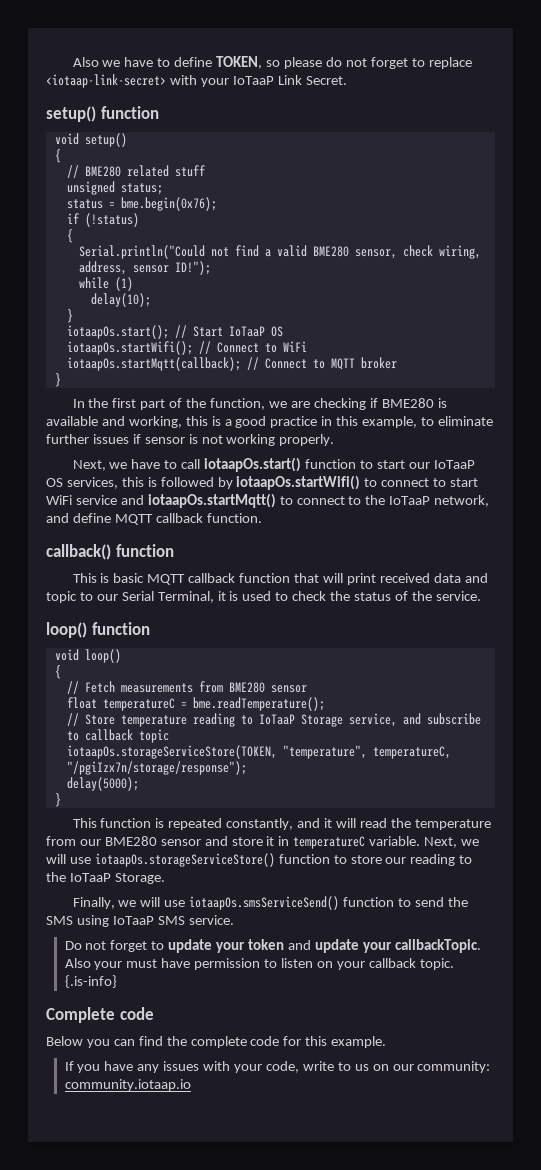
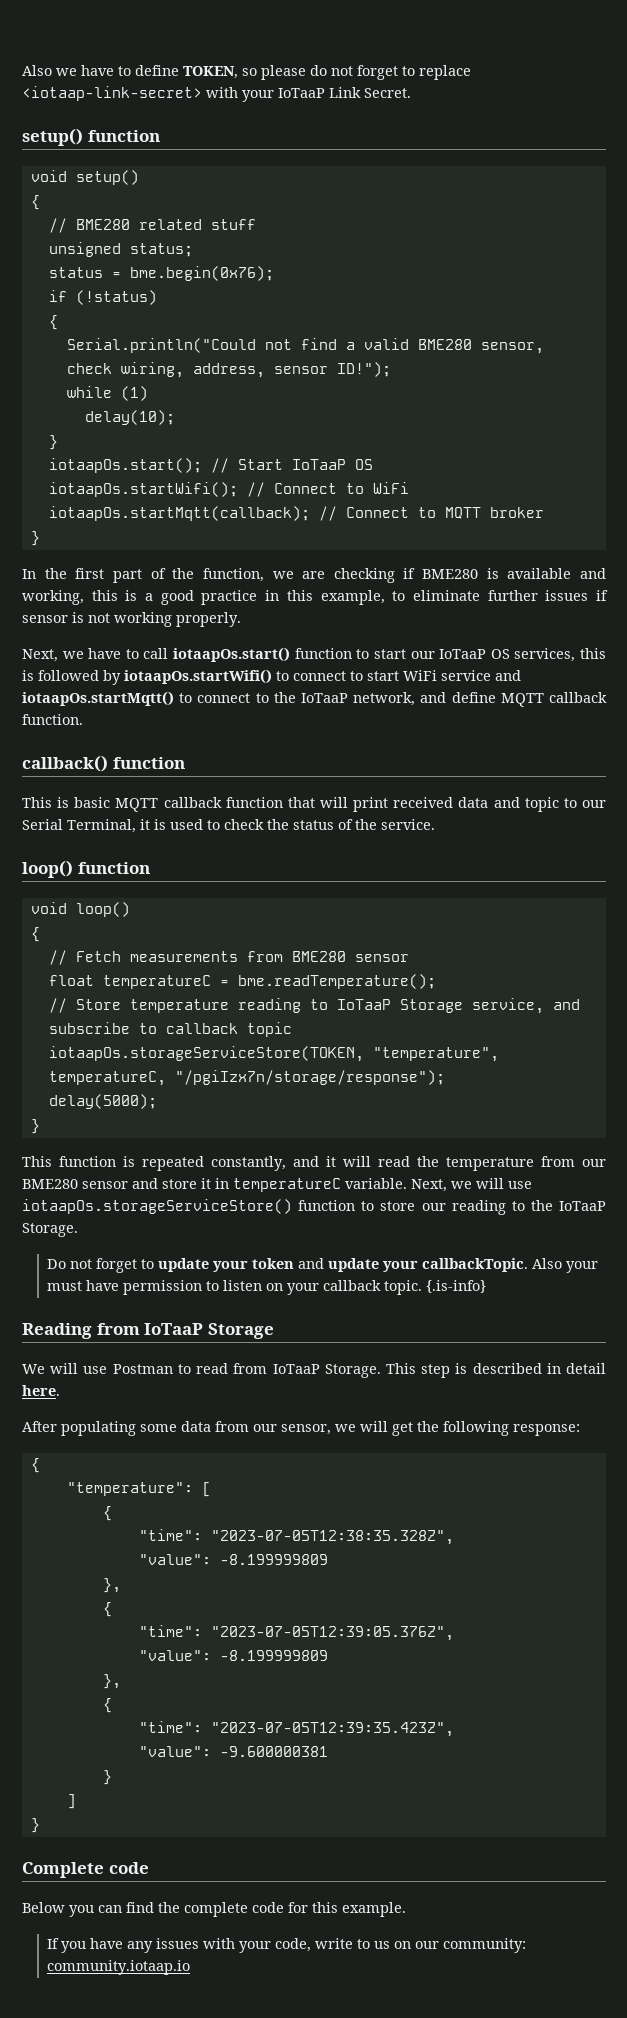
- Finally, we will use iotaapOs.smsServiceSend() function to send the SMS using IoTaaP SMS service.
+ Reading from IoTaaP Storage
+ We will use Postman to read from IoTaaP Storage. This step is described in detail here.
+ After populating some data from our sensor, we will get the following response:
+ {
+ "temperature": [
+ {
+ "time": "2023-07-05T12:38:35.328Z",
+ "value": -8.199999809
+ },
+ {
+ "time": "2023-07-05T12:39:05.376Z",
+ "value": -8.199999809
+ },
+ {
+ "time": "2023-07-05T12:39:35.423Z",
+ "value": -9.600000381
+ }
+ ]
+ }

